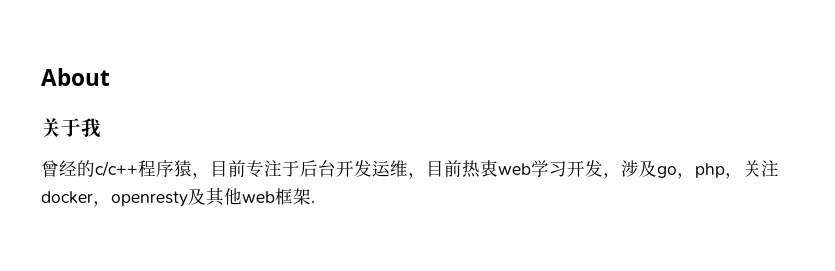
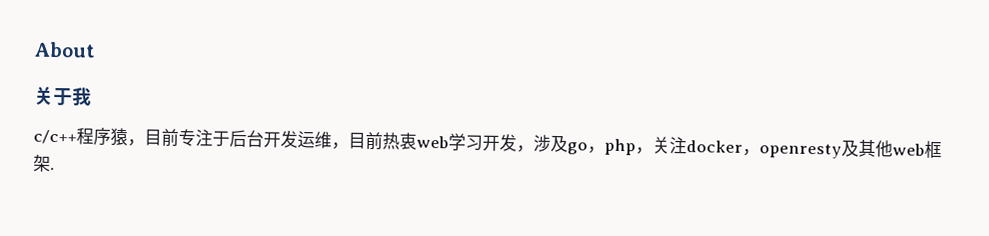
- 曾经的c/c++程序猿，目前专注于后台开发运维，目前热衷web学习开发，涉及go，php，关注docker，openresty及其他web框架.
+ c/c++程序猿，目前专注于后台开发运维，目前热衷web学习开发，涉及go，php，关注docker，openresty及其他web框架.

